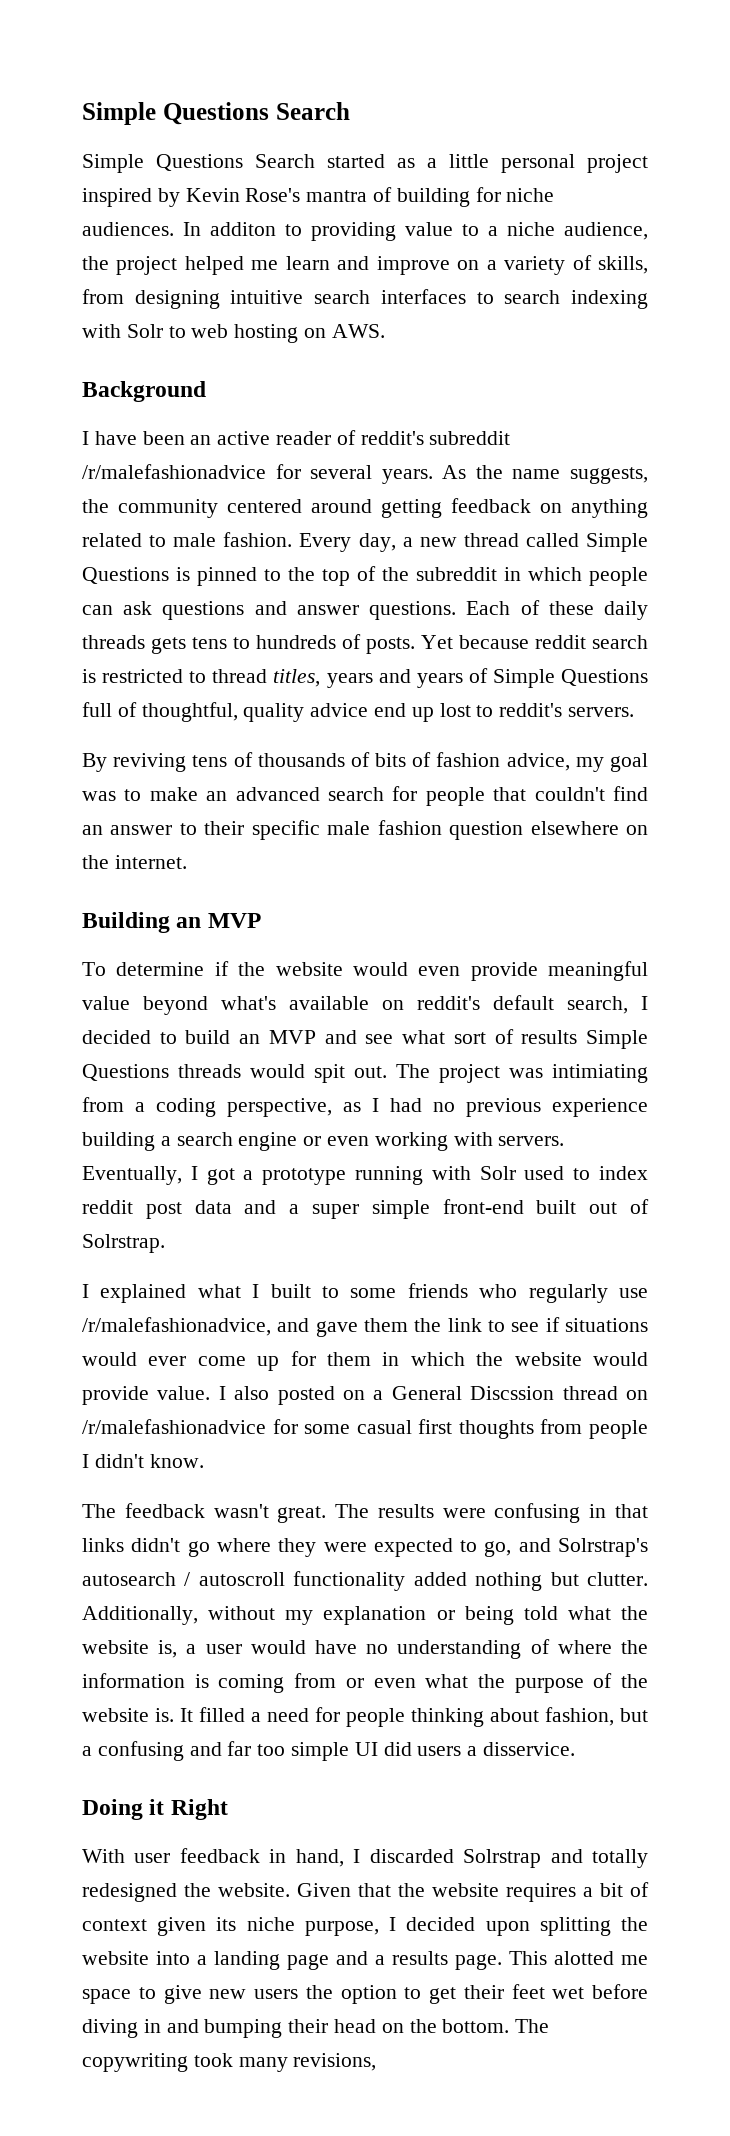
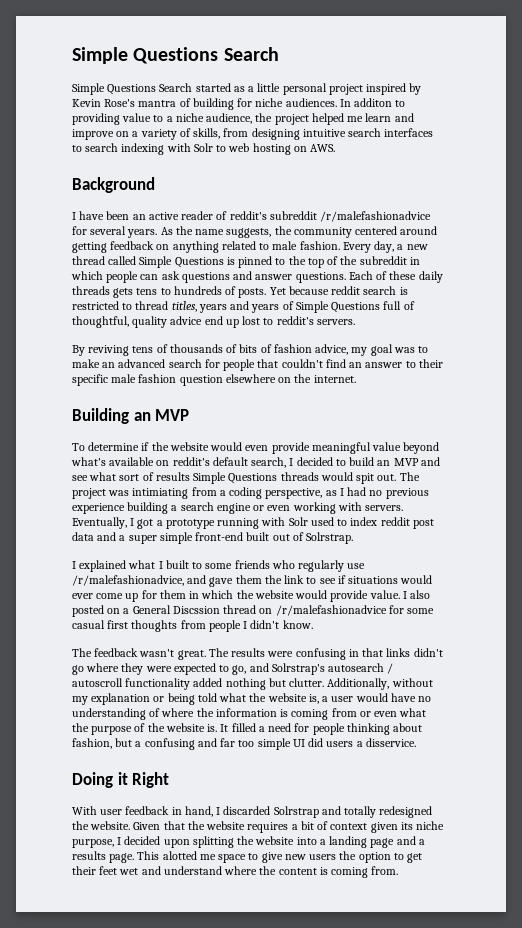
- This alotted me space to give new users the option to get their feet wet before diving in and bumping their head on the bottom. The copywriting took many revisions,
+ This alotted me space to give new users the option to get their feet wet and understand where the content is coming from.

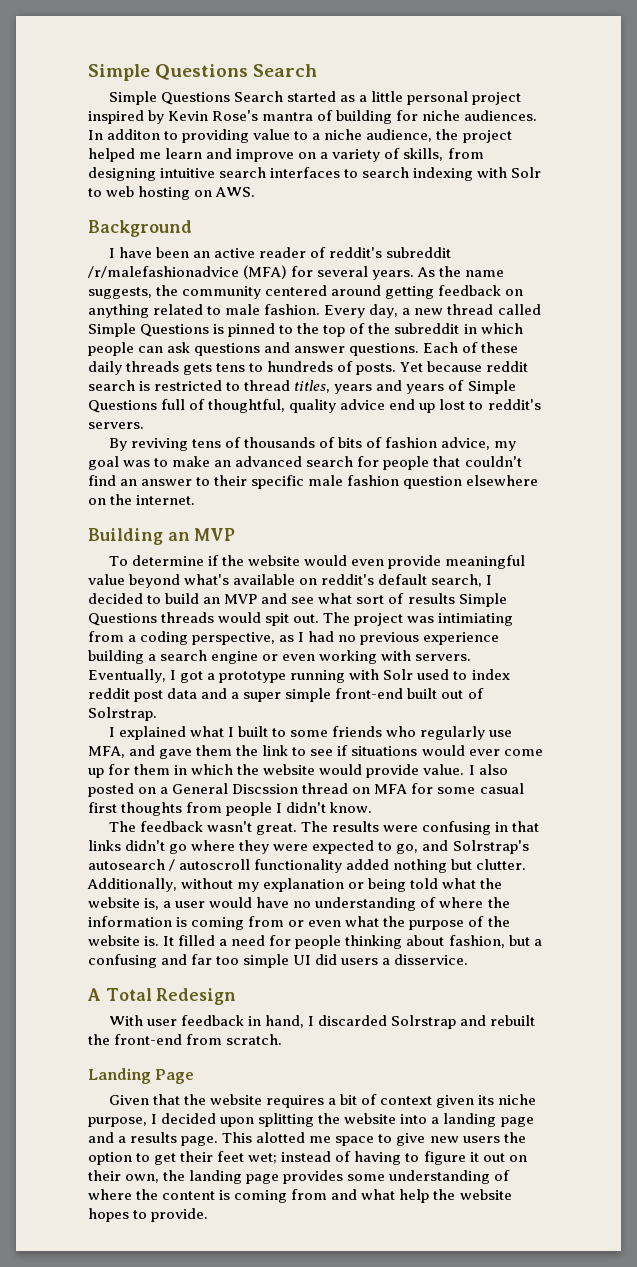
- I have been an active reader of reddit's subreddit /r/malefashionadvice for several years.
+ I have been an active reader of reddit's subreddit /r/malefashionadvice (MFA) for several years.
- I explained what I built to some friends who regularly use /r/malefashionadvice, and gave them the link to see if situations would ever come up for them in which the website would provide value.
+ I explained what I built to some friends who regularly use MFA, and gave them the link to see if situations would ever come up for them in which the website would provide value.
- I also posted on a General Discssion thread on /r/malefashionadvice for some casual first thoughts from people I didn't know.
+ I also posted on a General Discssion thread on MFA for some casual first thoughts from people I didn't know.
- Doing it Right
+ A Total Redesign
- With user feedback in hand, I discarded Solrstrap and totally redesigned the website. Given that the website requires a bit of context given its niche purpose, I decided upon splitting the website into a landing page and a results page.
+ With user feedback in hand, I discarded Solrstrap and rebuilt the front-end from scratch.
+ Landing Page
+ Given that the website requires a bit of context given its niche purpose, I decided upon splitting the website into a landing page and a results page.
- This alotted me space to give new users the option to get their feet wet and understand where the content is coming from.
+ This alotted me space to give new users the option to get their feet wet; instead of having to figure it out on their own, the landing page provides some understanding of where the content is coming from and what help the website hopes to provide.

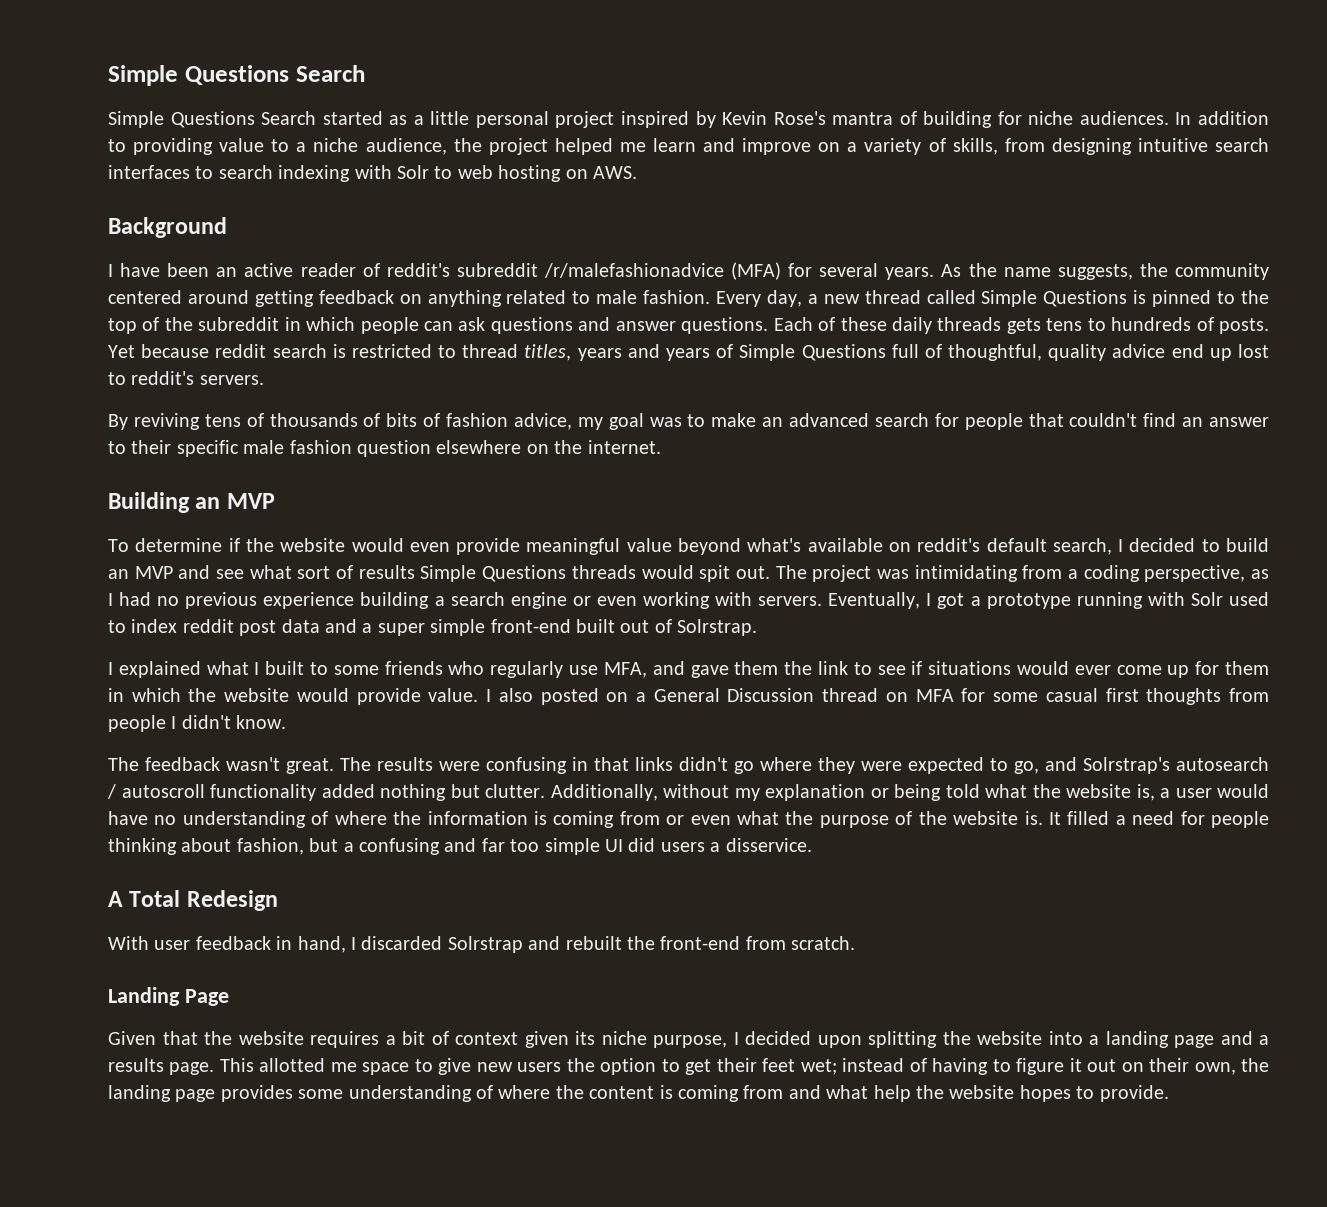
- In additon to providing value to a niche audience, the project helped me learn and improve on a variety of skills, from designing intuitive search interfaces to search indexing with Solr to web hosting on AWS.
+ In addition to providing value to a niche audience, the project helped me learn and improve on a variety of skills, from designing intuitive search interfaces to search indexing with Solr to web hosting on AWS.
- The project was intimiating from a coding perspective, as I had no previous experience building a search engine or even working with servers.
+ The project was intimidating from a coding perspective, as I had no previous experience building a search engine or even working with servers.
- I also posted on a General Discssion thread on MFA for some casual first thoughts from people I didn't know.
+ I also posted on a General Discussion thread on MFA for some casual first thoughts from people I didn't know.
- This alotted me space to give new users the option to get their feet wet; instead of having to figure it out on their own, the landing page provides some understanding of where the content is coming from and what help the website hopes to provide.
+ This allotted me space to give new users the option to get their feet wet; instead of having to figure it out on their own, the landing page provides some understanding of where the content is coming from and what help the website hopes to provide.

